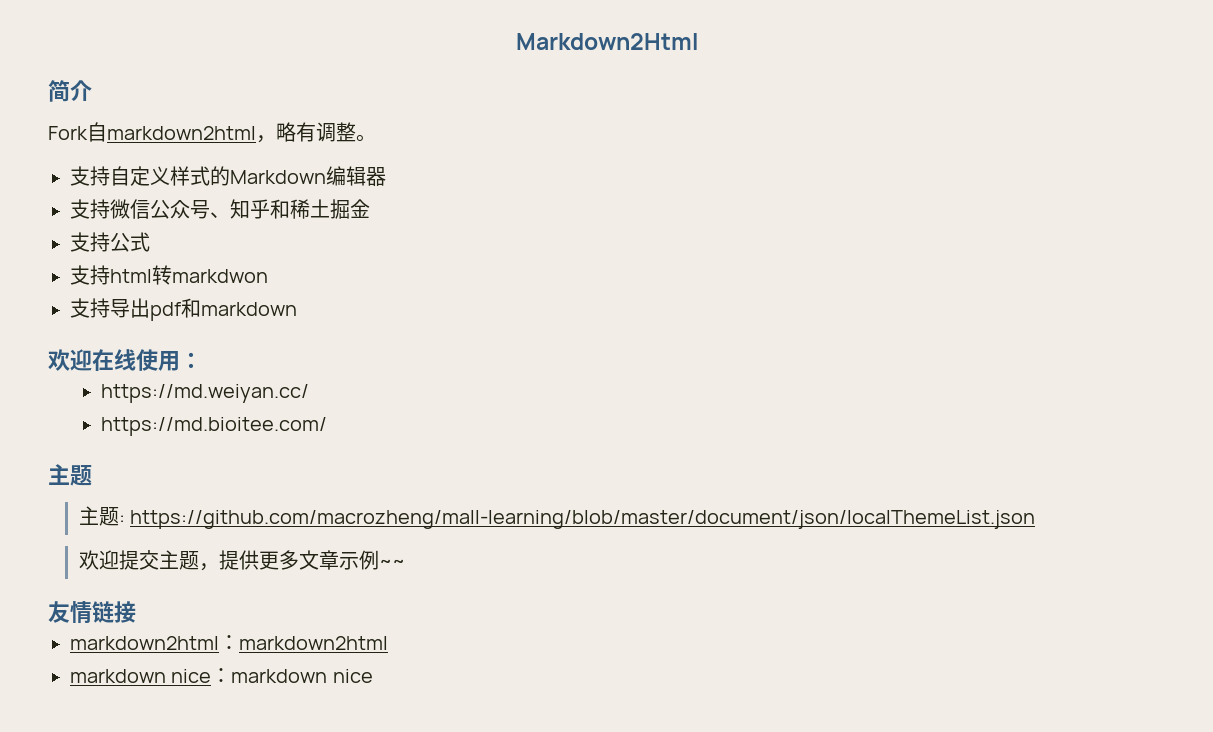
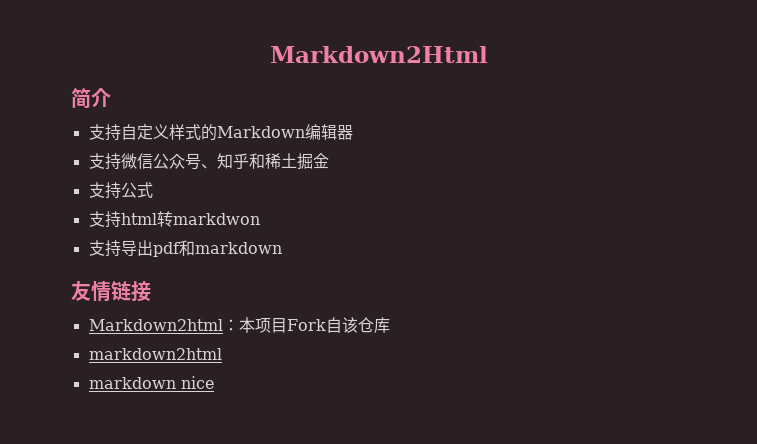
- Fork自markdown2html，略有调整。
- 欢迎在线使用：
- https://md.weiyan.cc/
- https://md.bioitee.com/
- 主题
- 主题: https://github.com/macrozheng/mall-learning/blob/master/document/json/localThemeList.json
- 欢迎提交主题，提供更多文章示例~~
  友情链接
- markdown2html：markdown2html
+ Markdown2html：本项目Fork自该仓库
+ markdown2html
- markdown nice：markdown nice
+ markdown nice

